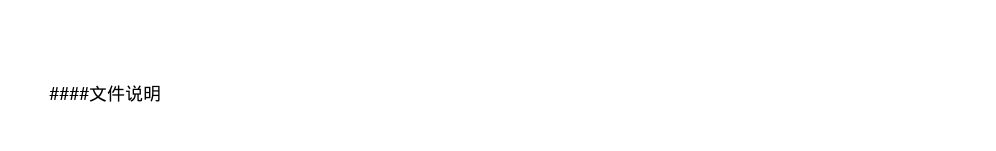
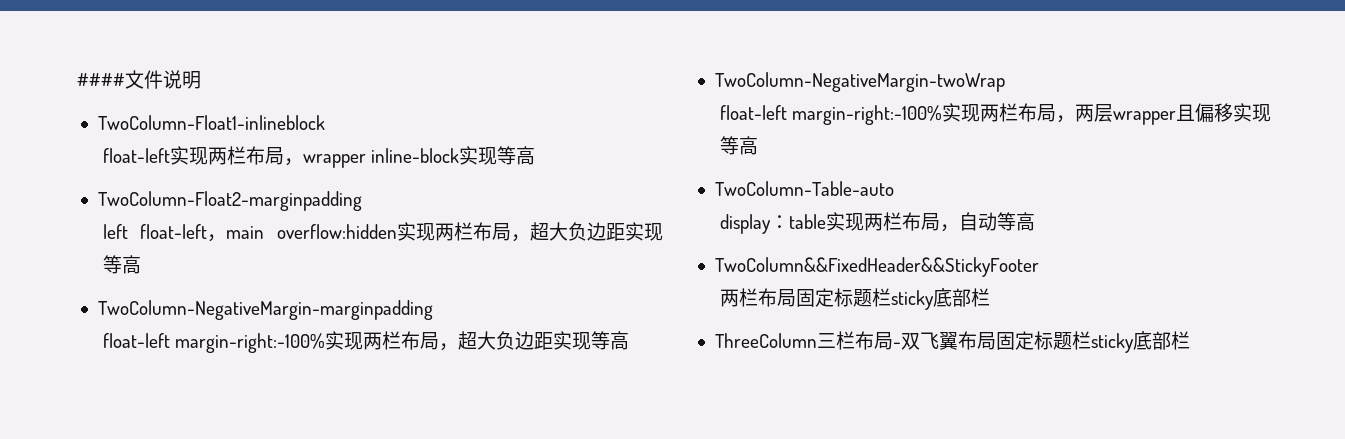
+ TwoColumn-Float1-inlineblock
+ float-left实现两栏布局，wrapper inline-block实现等高
+ TwoColumn-Float2-marginpadding
+ left float-left，main overflow:hidden实现两栏布局，超大负边距实现等高
+ TwoColumn-NegativeMargin-marginpadding
+ float-left margin-right:-100%实现两栏布局，超大负边距实现等高
+ TwoColumn-NegativeMargin-twoWrap
+ float-left margin-right:-100%实现两栏布局，两层wrapper且偏移实现等高
+ TwoColumn-Table-auto
+ display：table实现两栏布局，自动等高
+ TwoColumn&&FixedHeader&&StickyFooter
+ 两栏布局固定标题栏sticky底部栏
+ ThreeColumn三栏布局-双飞翼布局固定标题栏sticky底部栏

